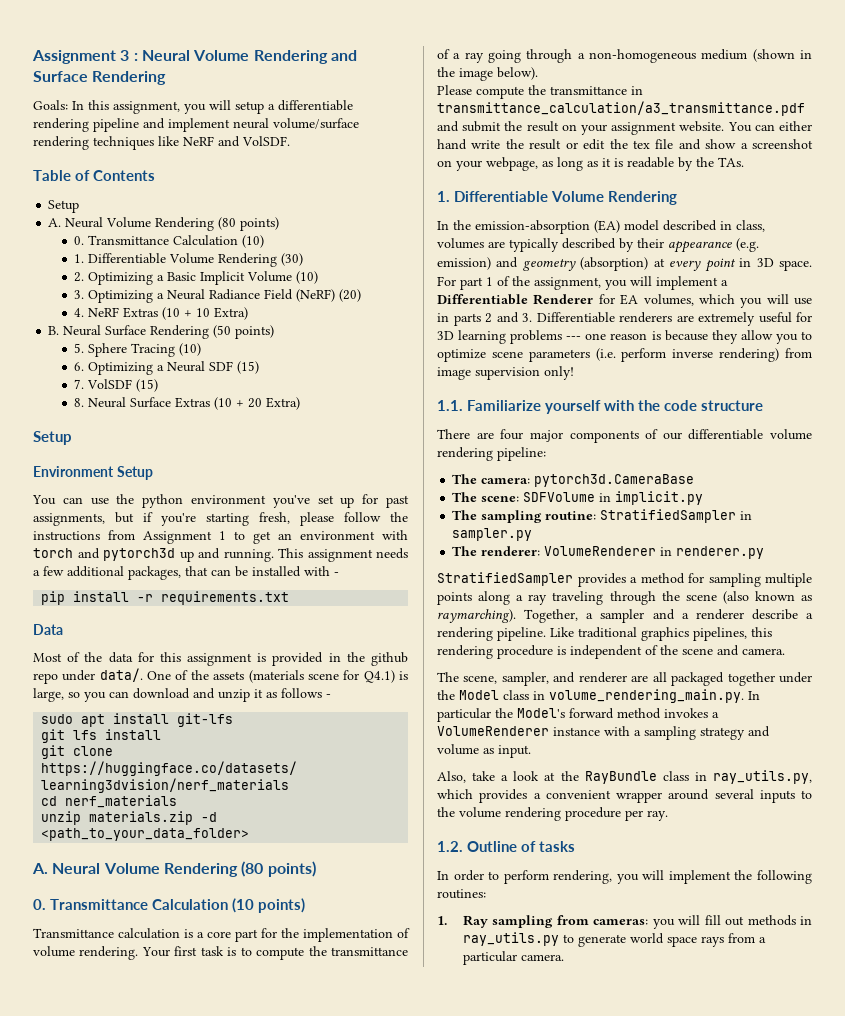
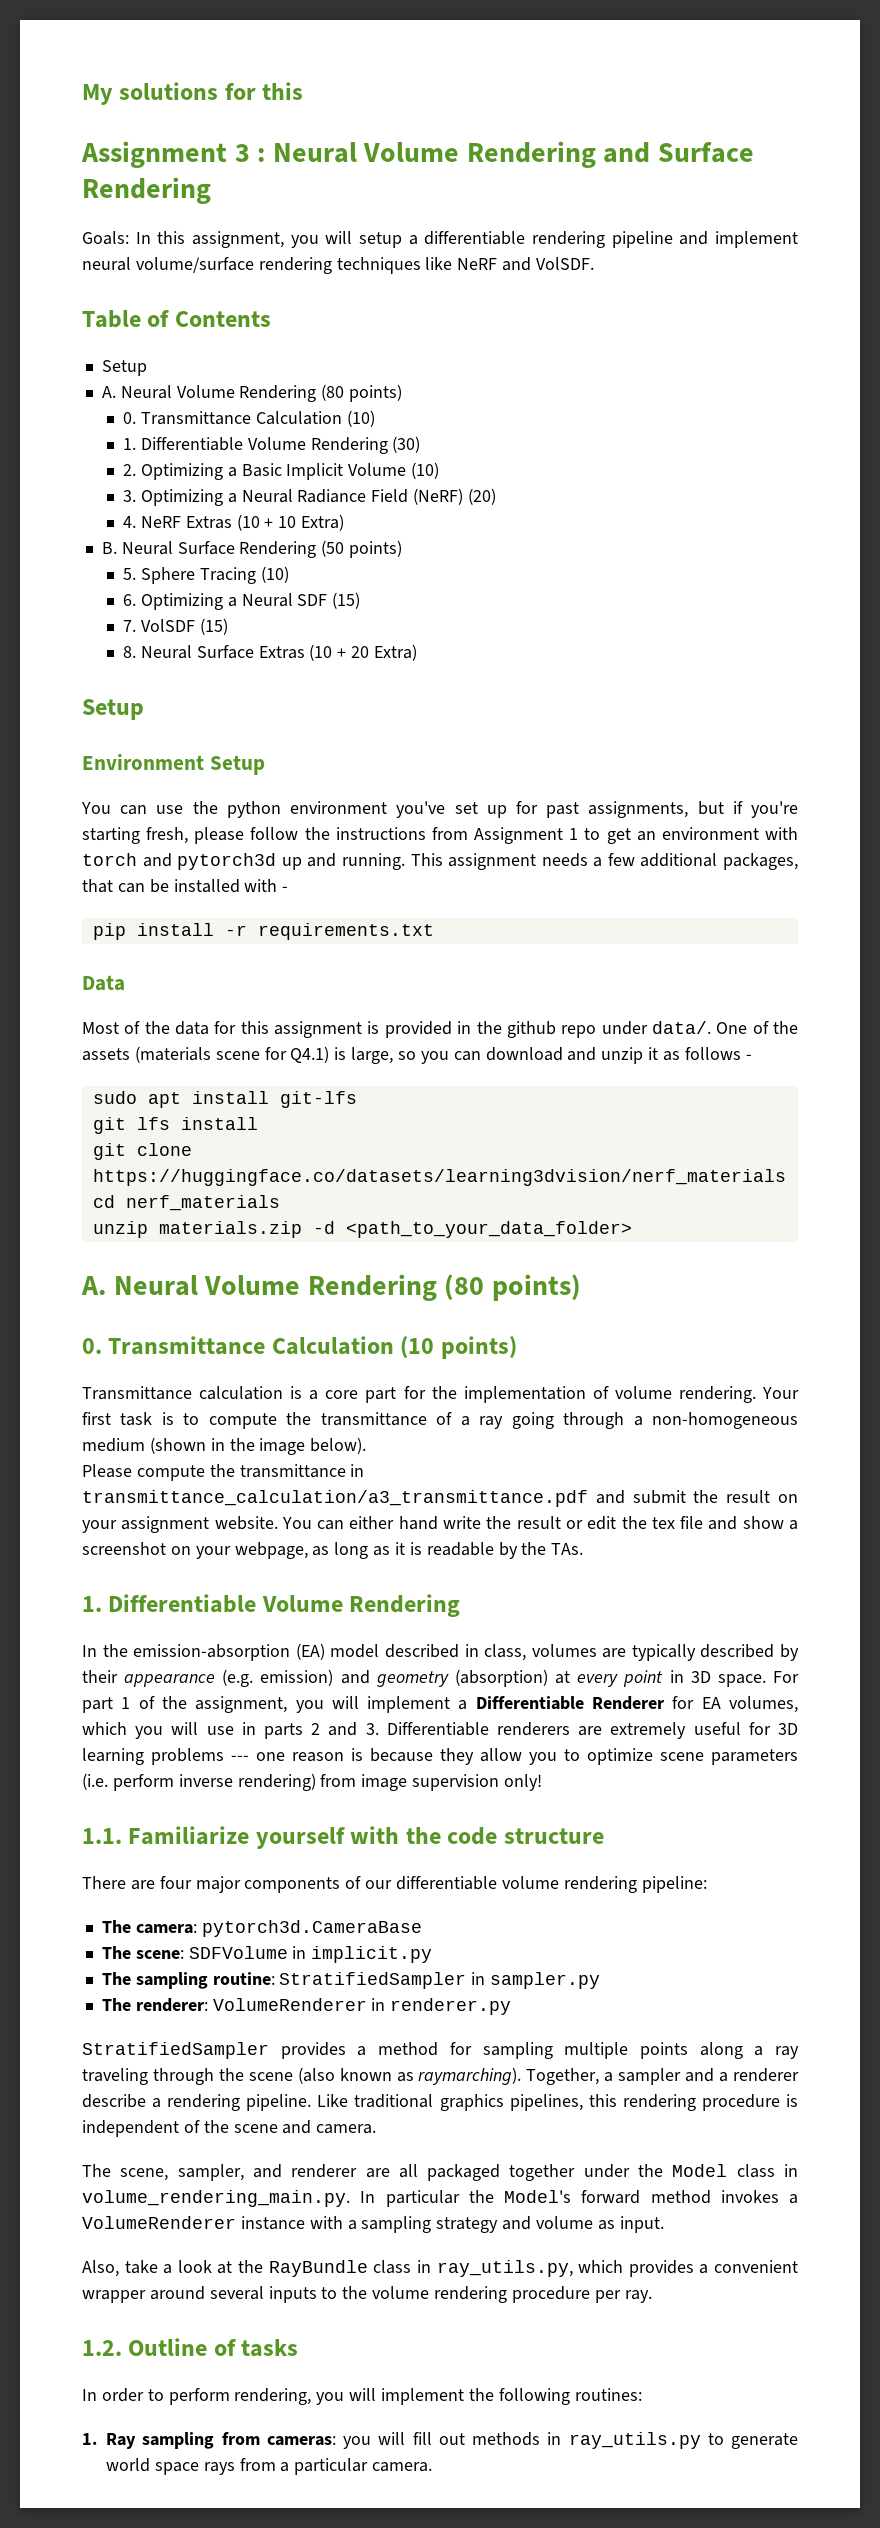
+ My solutions for this

